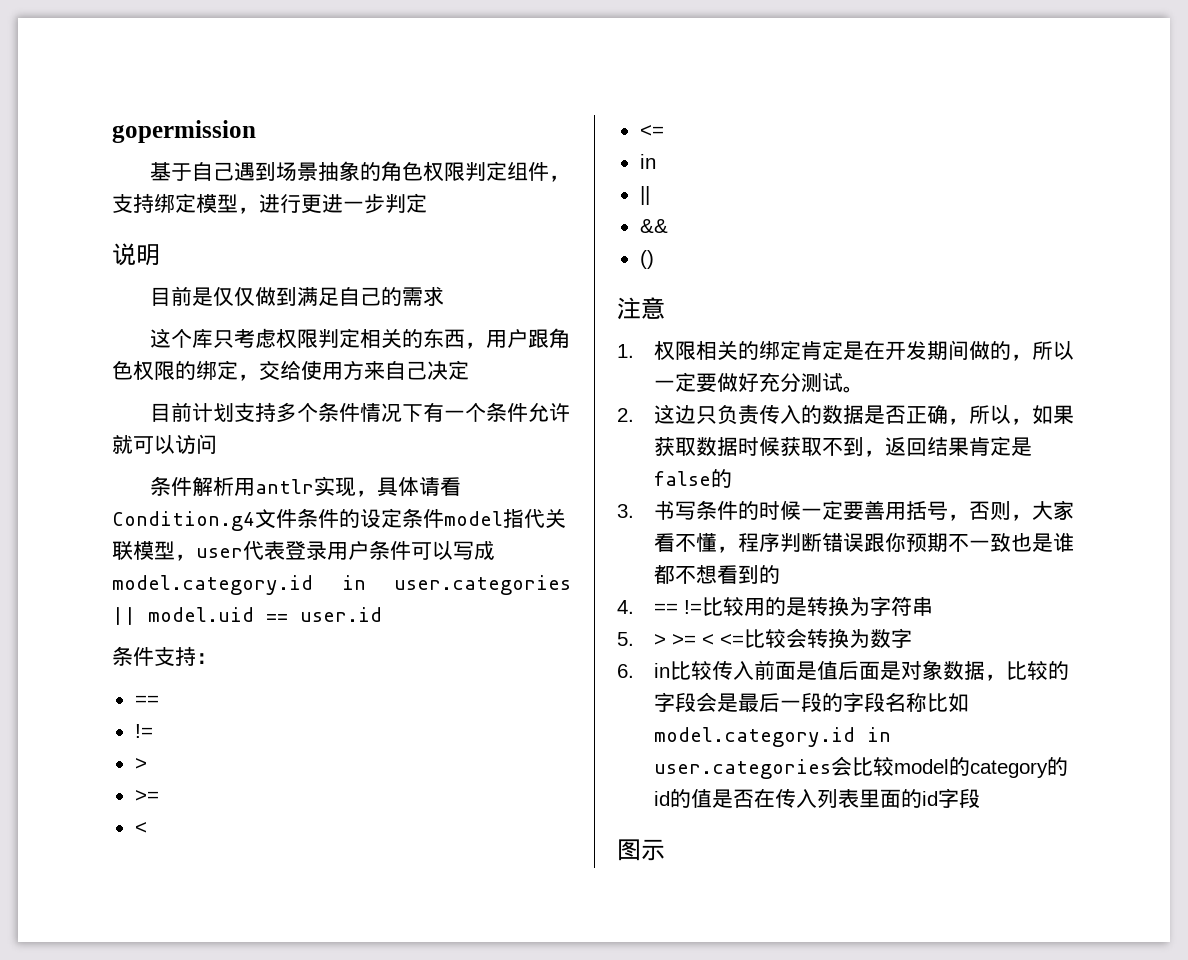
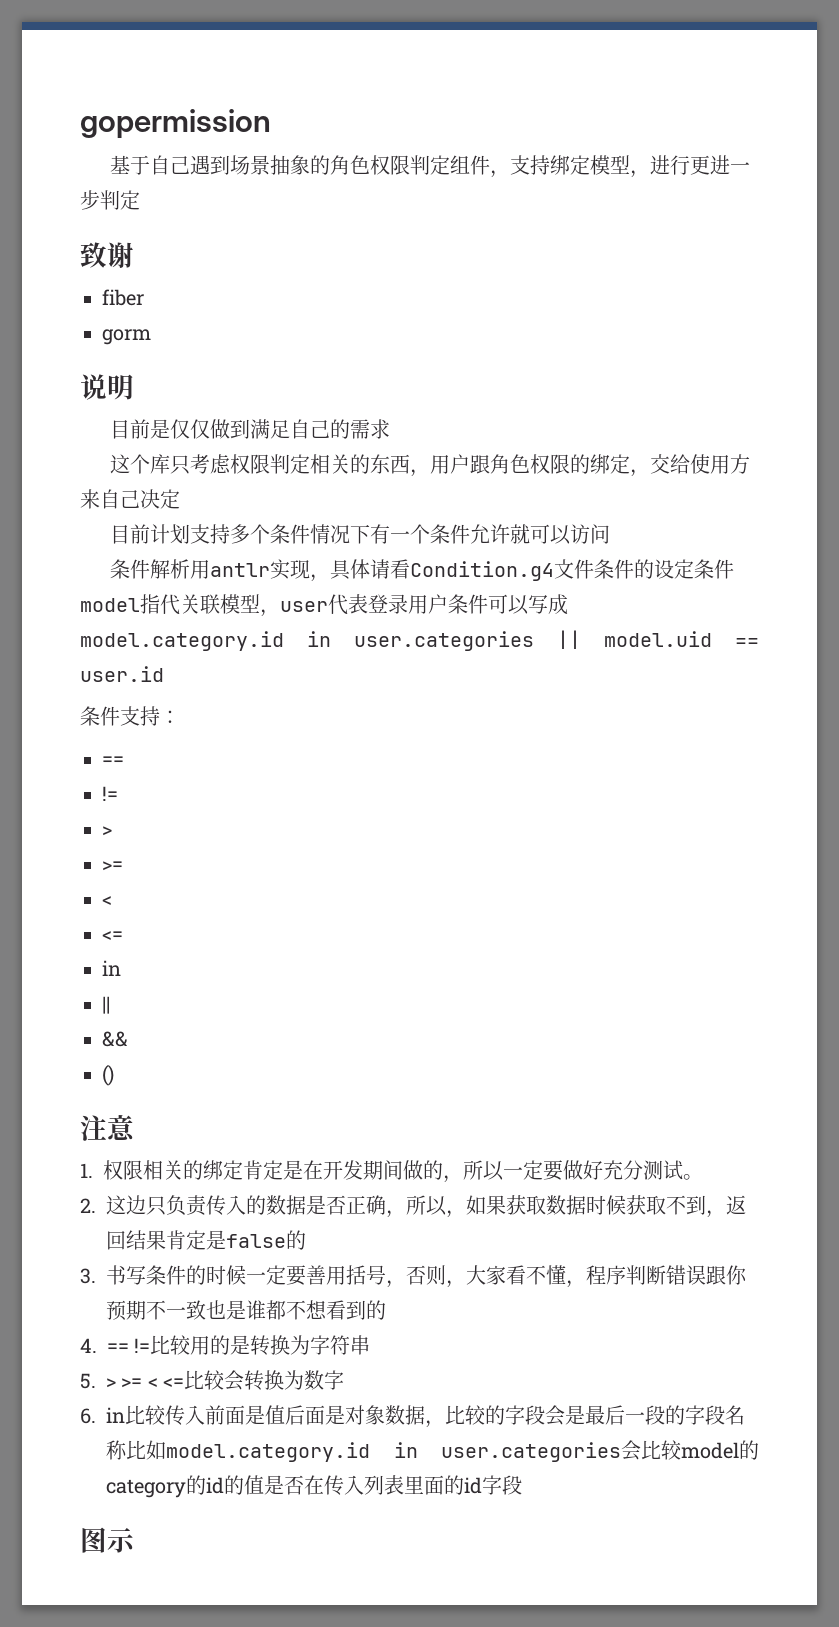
+ 致谢
+ fiber
+ gorm

